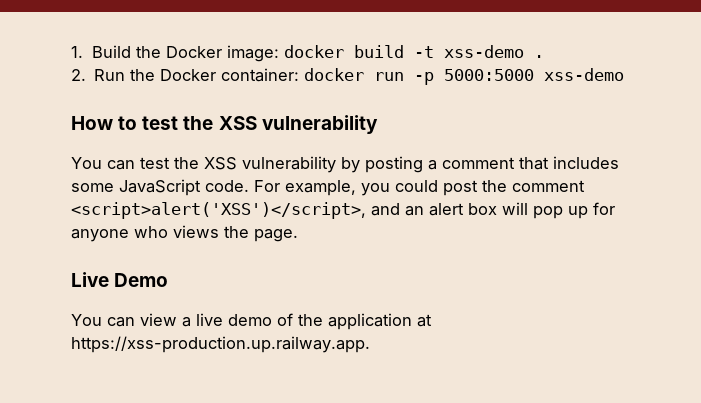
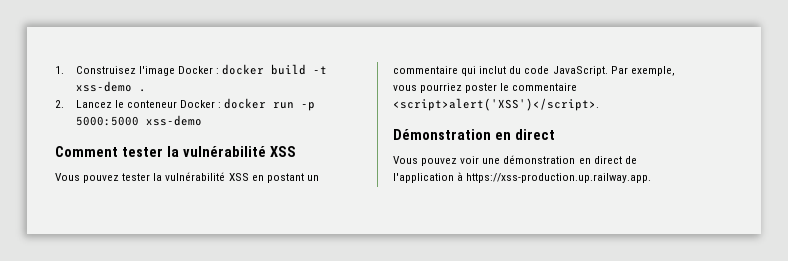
- 1. Build the Docker image: docker build -t xss-demo .
+ 1. Construisez l'image Docker : docker build -t xss-demo .
- 2. Run the Docker container: docker run -p 5000:5000 xss-demo
+ 2. Lancez le conteneur Docker : docker run -p 5000:5000 xss-demo
- How to test the XSS vulnerability
- You can test the XSS vulnerability by posting a comment that includes some JavaScript code. For example, you could post the comment <script>alert('XSS')</script>, and an alert box will pop up for anyone who views the page.
- Live Demo
- You can view a live demo of the application at https://xss-production.up.railway.app.
+ Comment tester la vulnérabilité XSS
+ Vous pouvez tester la vulnérabilité XSS en postant un commentaire qui inclut du code JavaScript. Par exemple, vous pourriez poster le commentaire <script>alert('XSS')</script>.
+ Démonstration en direct
+ Vous pouvez voir une démonstration en direct de l'application à https://xss-production.up.railway.app.

